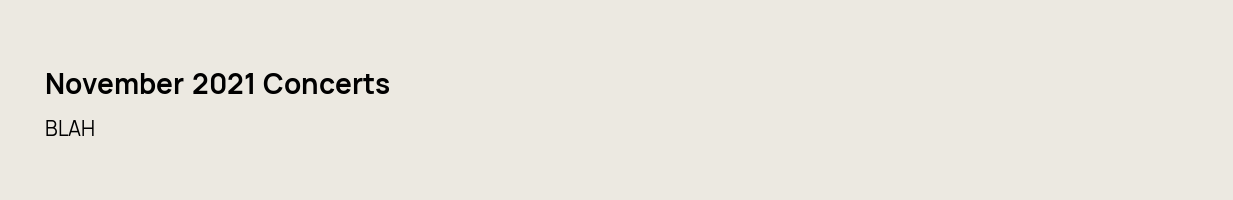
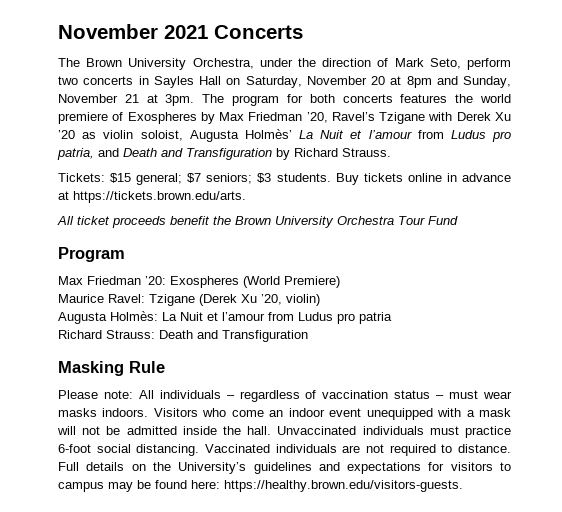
- BLAH
+ The Brown University Orchestra, under the direction of Mark Seto, perform two concerts in Sayles Hall on Saturday, November 20 at 8pm and Sunday, November 21 at 3pm. The program for both concerts features the world premiere of Exospheres by Max Friedman ’20, Ravel’s Tzigane with Derek Xu ’20 as violin soloist, Augusta Holmès’ La Nuit et l’amour from Ludus pro patria, and Death and Transfiguration by Richard Strauss.
+ Tickets: $15 general; $7 seniors; $3 students. Buy tickets online in advance at https://tickets.brown.edu/arts.
+ All ticket proceeds benefit the Brown University Orchestra Tour Fund
+ Program
+ Max Friedman ’20: Exospheres (World Premiere)
+ Maurice Ravel: Tzigane (Derek Xu ’20, violin)
+ Augusta Holmès: La Nuit et l’amour from Ludus pro patria
+ Richard Strauss: Death and Transfiguration
+ Masking Rule
+ Please note: All individuals – regardless of vaccination status – must wear masks indoors. Visitors who come an indoor event unequipped with a mask will not be admitted inside the hall. Unvaccinated individuals must practice 6-foot social distancing. Vaccinated individuals are not required to distance. Full details on the University’s guidelines and expectations for visitors to campus may be found here: https://healthy.brown.edu/visitors-guests.

